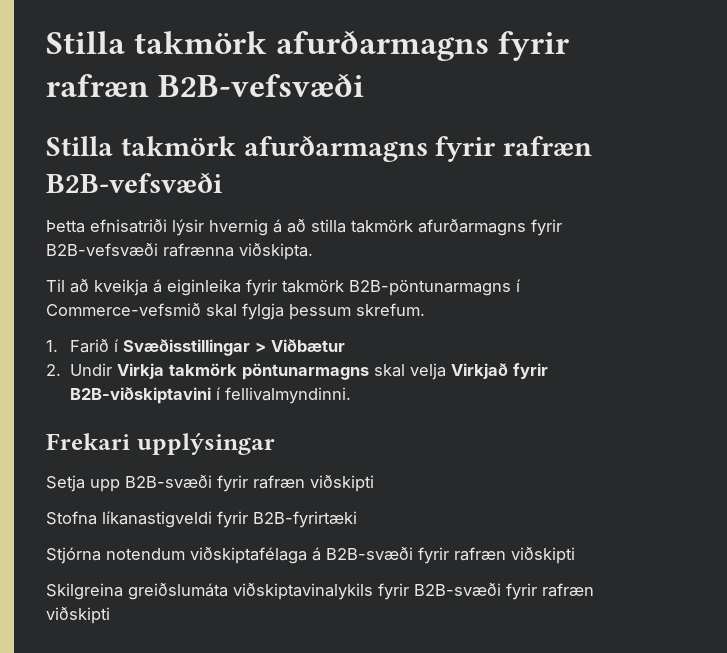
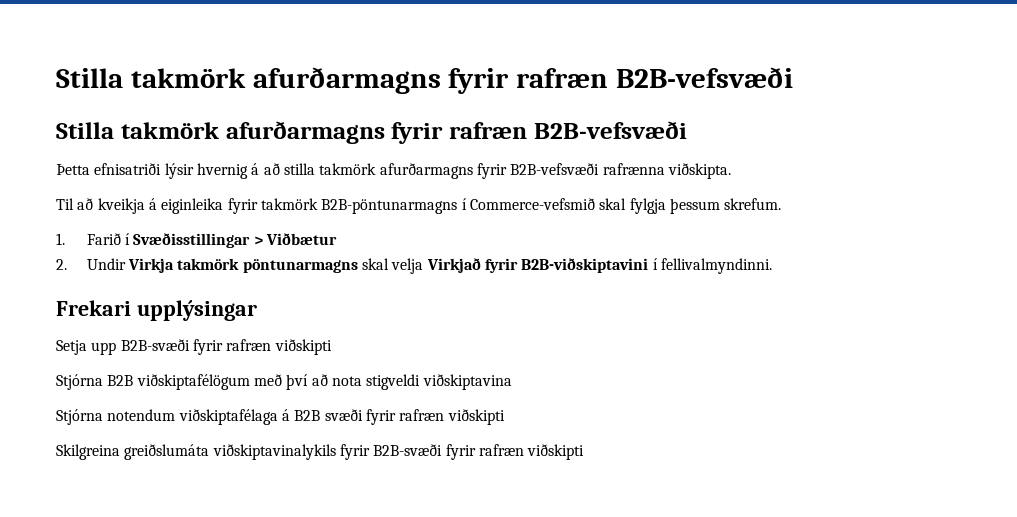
- Stofna líkanastigveldi fyrir B2B-fyrirtæki
+ Stjórna B2B viðskiptafélögum með því að nota stigveldi viðskiptavina
- Stjórna notendum viðskiptafélaga á B2B-svæði fyrir rafræn viðskipti
+ Stjórna notendum viðskiptafélaga á B2B svæði fyrir rafræn viðskipti

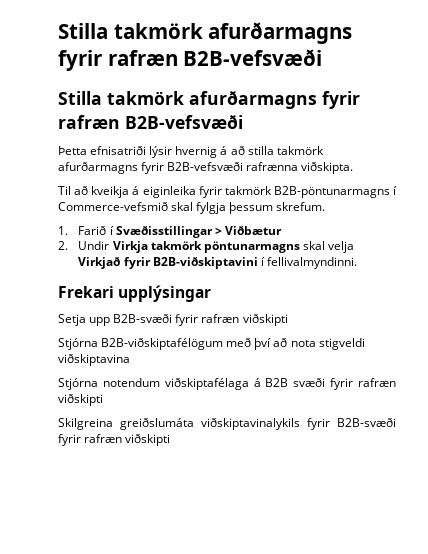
- Stjórna B2B viðskiptafélögum með því að nota stigveldi viðskiptavina
+ Stjórna B2B-viðskiptafélögum með því að nota stigveldi viðskiptavina

